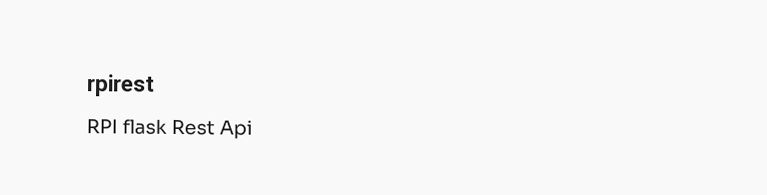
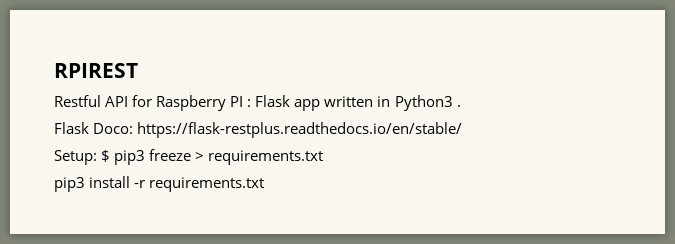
- rpirest
- RPI flask Rest Api
+ RPIREST
+ Restful API for Raspberry PI : Flask app written in Python3 .
+ Flask Doco: https://flask-restplus.readthedocs.io/en/stable/
+ Setup: $ pip3 freeze > requirements.txt
+ pip3 install -r requirements.txt

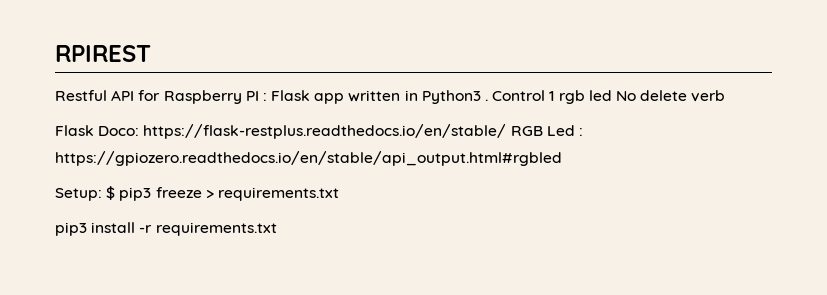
+ Control 1 rgb led No delete verb
- Flask Doco: https://flask-restplus.readthedocs.io/en/stable/
+ Flask Doco: https://flask-restplus.readthedocs.io/en/stable/ RGB Led : https://gpiozero.readthedocs.io/en/stable/api_output.html#rgbled

